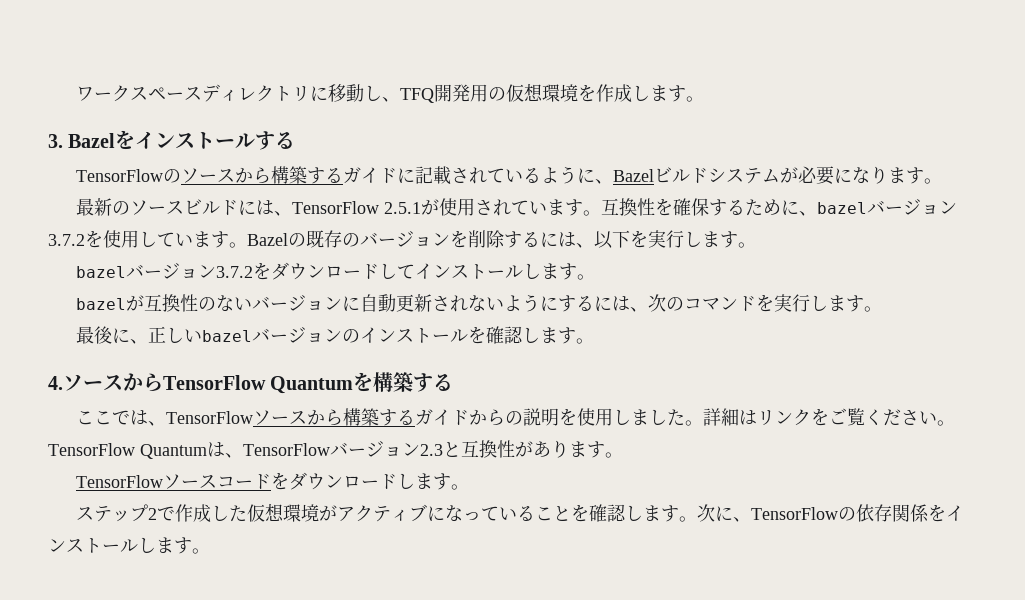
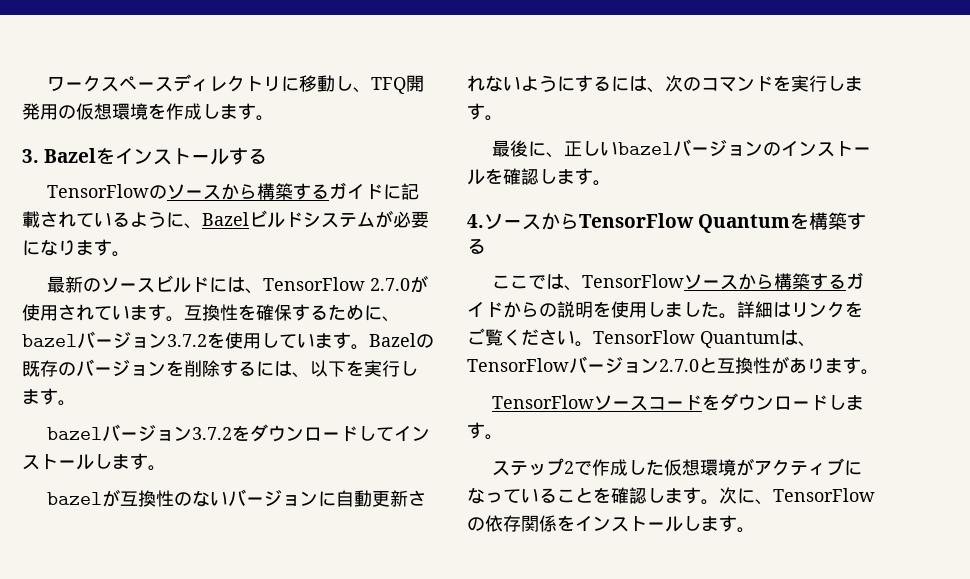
- 最新のソースビルドには、TensorFlow 2.5.1が使用されています。
+ 最新のソースビルドには、TensorFlow 2.7.0が使用されています。
- TensorFlow Quantumは、TensorFlowバージョン2.3と互換性があります。
+ TensorFlow Quantumは、TensorFlowバージョン2.7.0と互換性があります。

